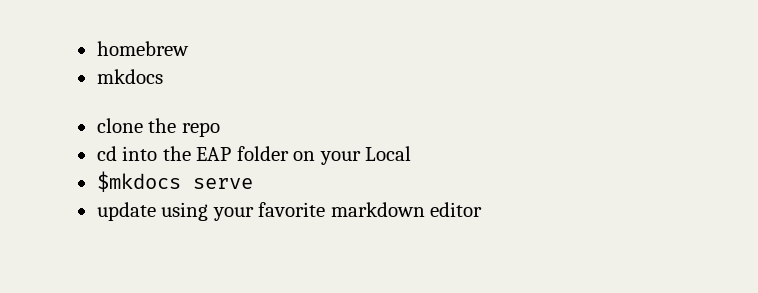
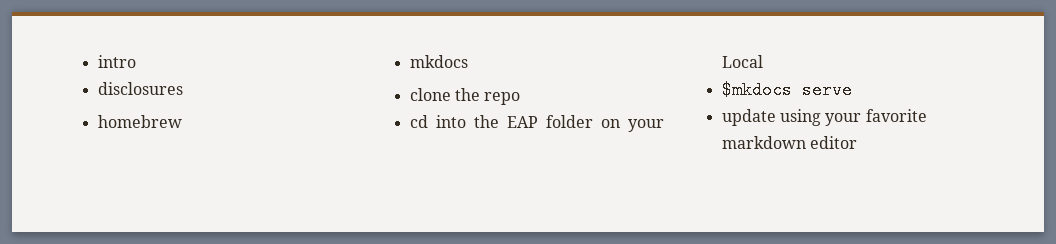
+ intro
+ disclosures

